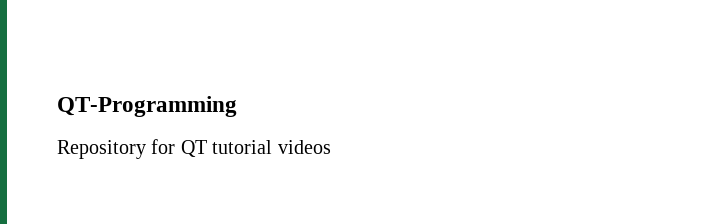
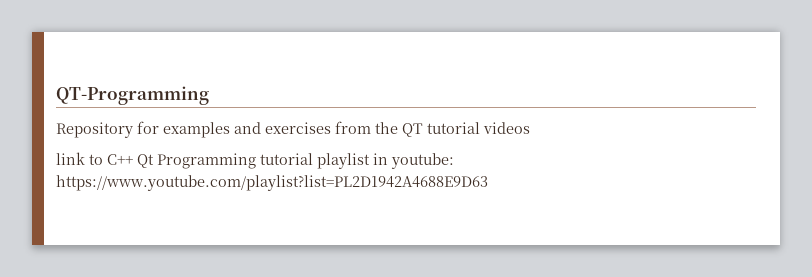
- Repository for QT tutorial videos
+ Repository for examples and exercises from the QT tutorial videos
+ link to C++ Qt Programming tutorial playlist in youtube: https://www.youtube.com/playlist?list=PL2D1942A4688E9D63

